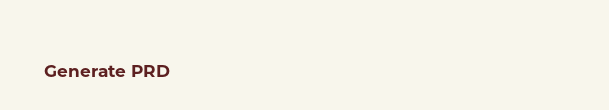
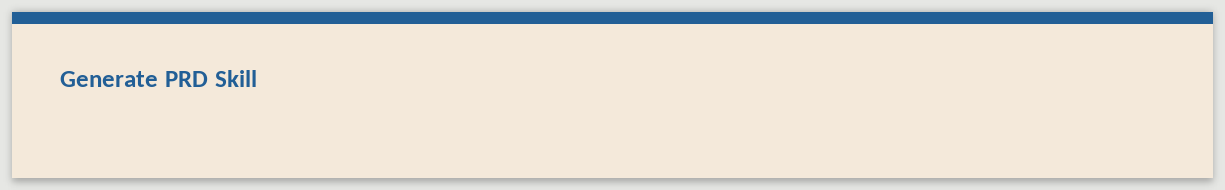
- Generate PRD
+ Generate PRD Skill

